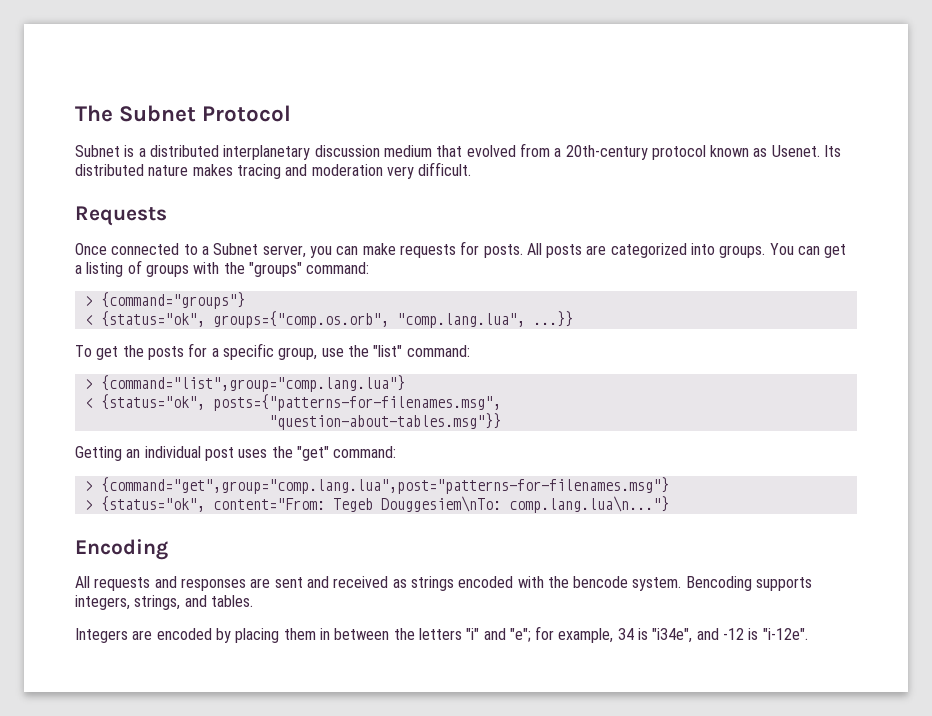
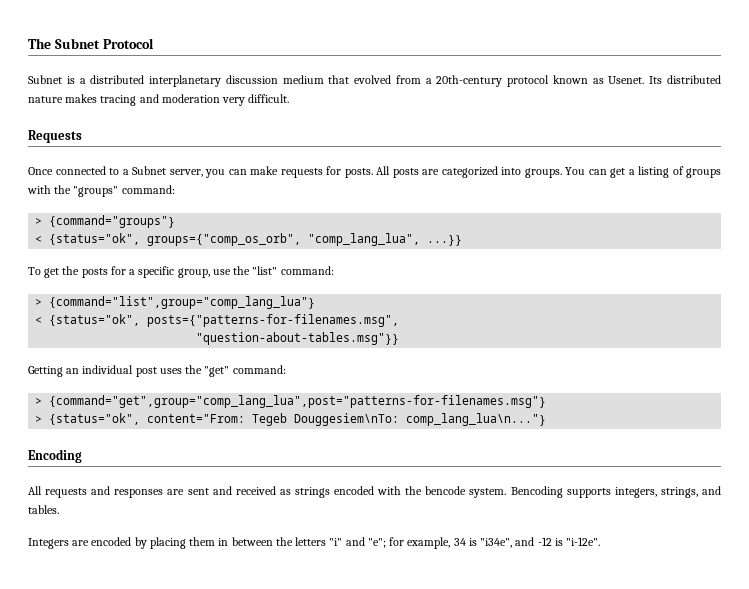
- < {status="ok", groups={"comp.os.orb", "comp.lang.lua", ...}}
+ < {status="ok", groups={"comp_os_orb", "comp_lang_lua", ...}}
- > {command="list",group="comp.lang.lua"}
+ > {command="list",group="comp_lang_lua"}
- > {command="get",group="comp.lang.lua",post="patterns-for-filenames.msg"}
+ > {command="get",group="comp_lang_lua",post="patterns-for-filenames.msg"}
- > {status="ok", content="From: Tegeb Douggesiem\nTo: comp.lang.lua\n..."}
+ > {status="ok", content="From: Tegeb Douggesiem\nTo: comp_lang_lua\n..."}

